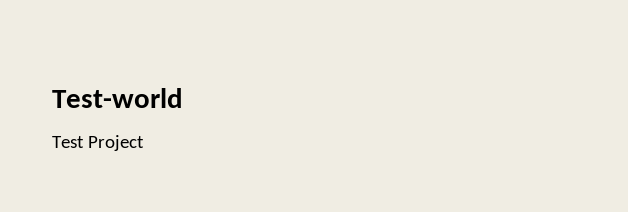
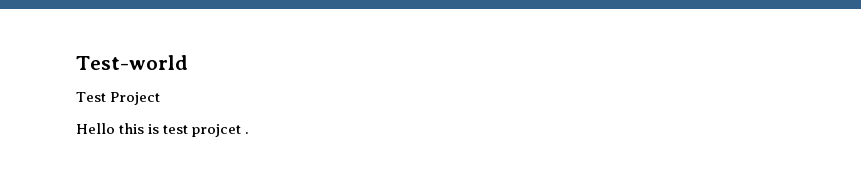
+ Hello this is test projcet .

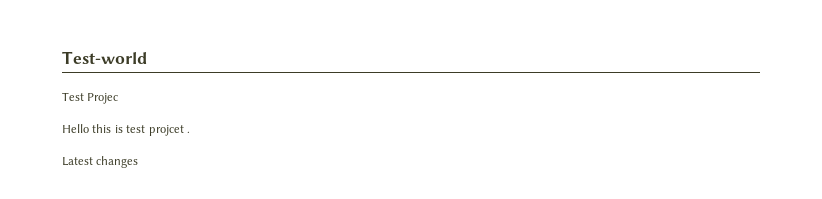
- Test Project
+ Test Projec
+ Latest changes

